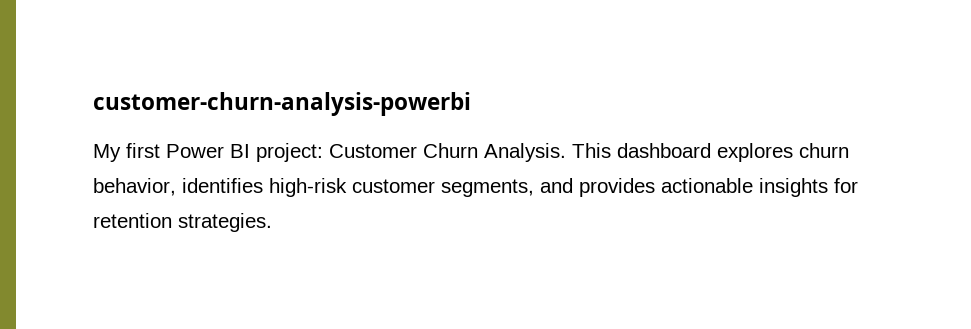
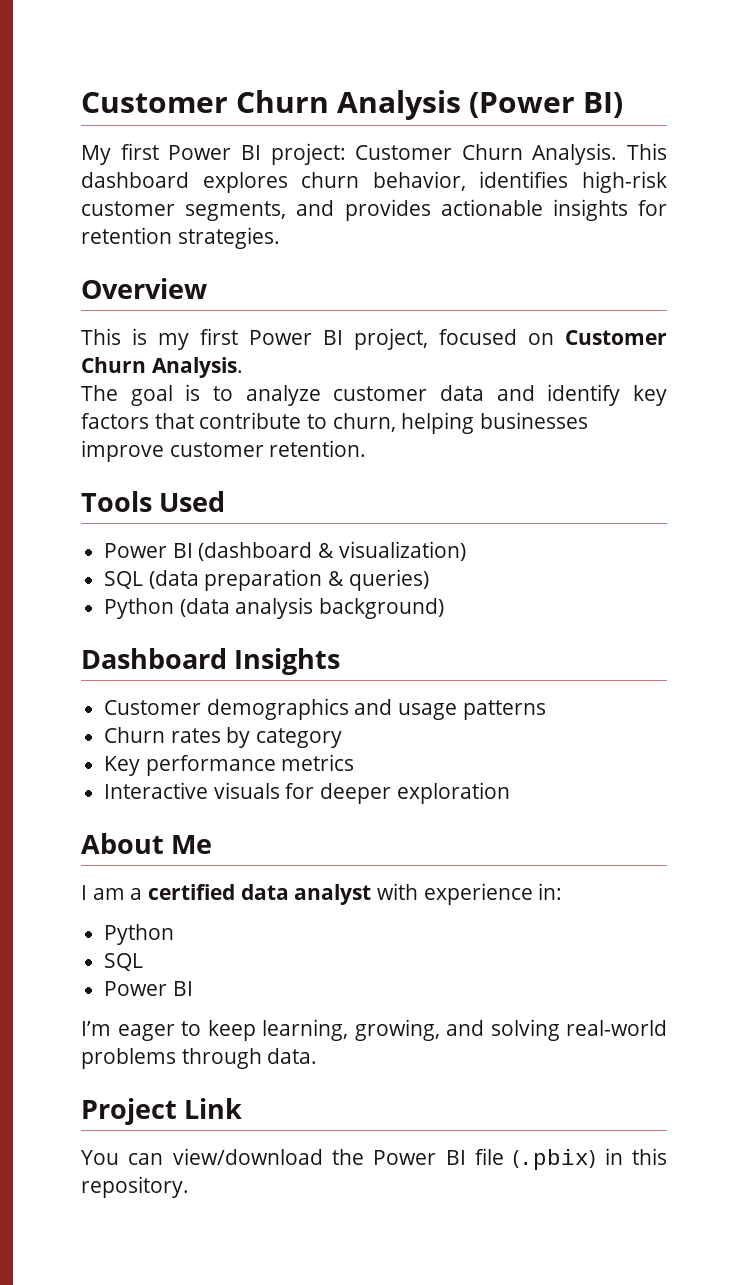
- customer-churn-analysis-powerbi
+ Customer Churn Analysis (Power BI)
+ Overview
+ This is my first Power BI project, focused on Customer Churn Analysis.
+ The goal is to analyze customer data and identify key factors that contribute to churn, helping businesses improve customer retention.
+ Tools Used
+ Power BI (dashboard & visualization)
+ SQL (data preparation & queries)
+ Python (data analysis background)
+ Dashboard Insights
+ Customer demographics and usage patterns
+ Churn rates by category
+ Key performance metrics
+ Interactive visuals for deeper exploration
+ About Me
+ I am a certified data analyst with experience in:
+ Python
+ SQL
+ Power BI
+ I’m eager to keep learning, growing, and solving real-world problems through data.
+ Project Link
+ You can view/download the Power BI file (.pbix) in this repository.

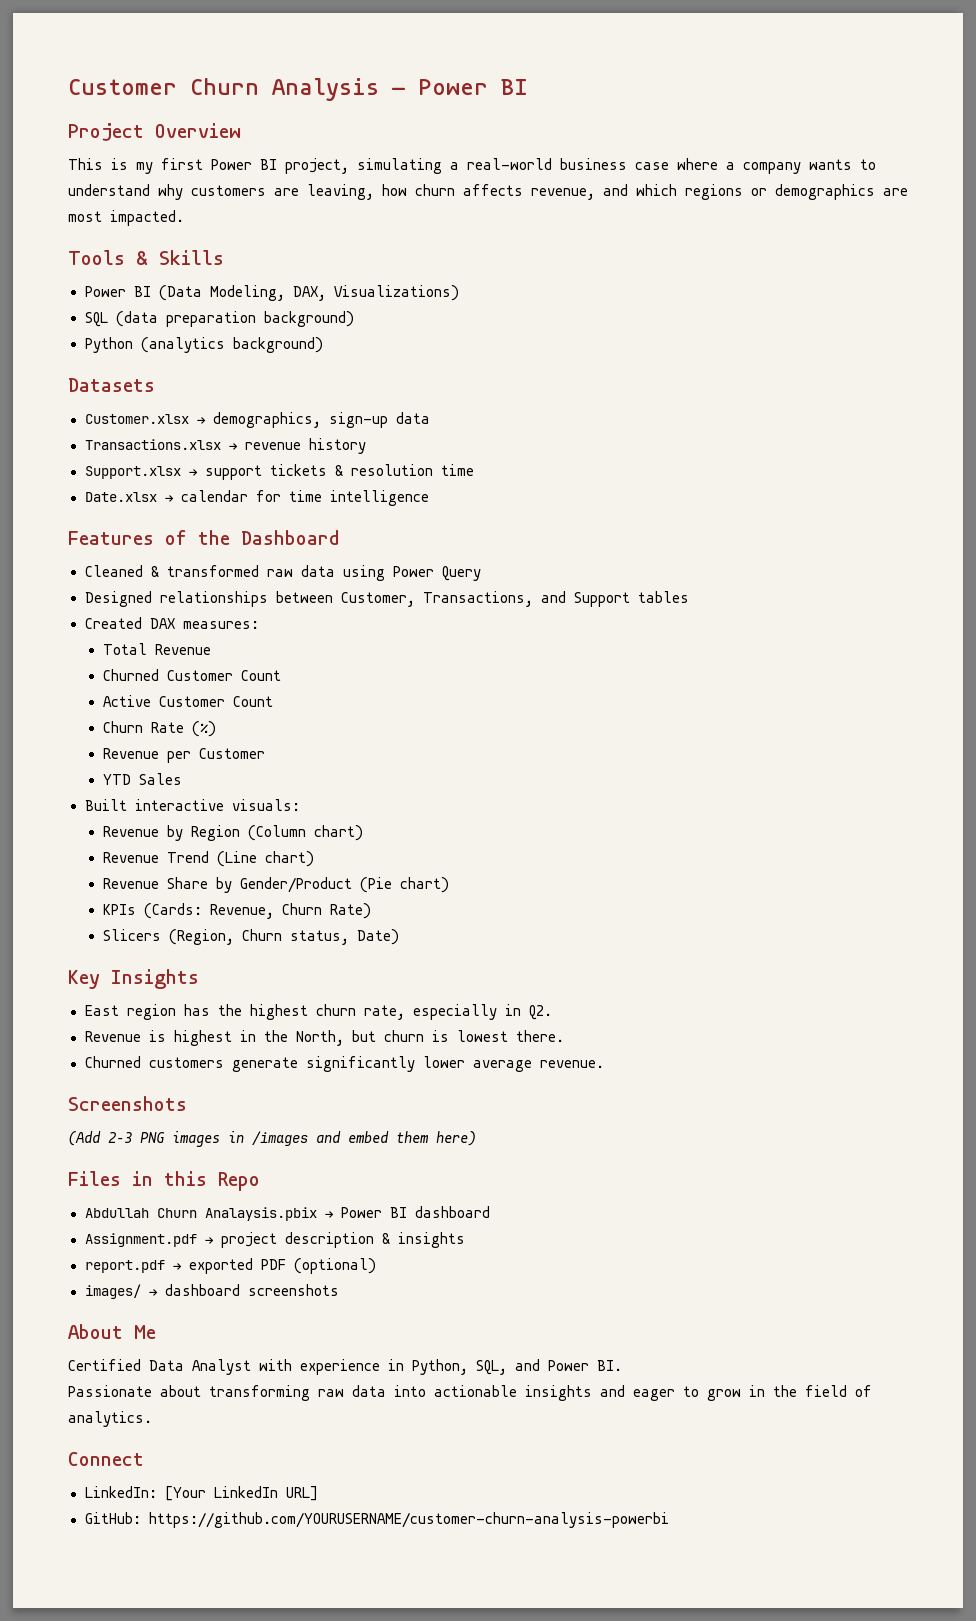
- Customer Churn Analysis (Power BI)
- My first Power BI project: Customer Churn Analysis. This dashboard explores churn behavior, identifies high-risk customer segments, and provides actionable insights for retention strategies.
- Overview
+ Customer Churn Analysis — Power BI
+ Project Overview
- This is my first Power BI project, focused on Customer Churn Analysis.
- The goal is to analyze customer data and identify key factors that contribute to churn, helping businesses improve customer retention.
+ This is my first Power BI project, simulating a real-world business case where a company wants to understand why customers are leaving, how churn affects revenue, and which regions or demographics are most impacted.
- Tools Used
- Power BI (dashboard & visualization)
+ Tools & Skills
+ Power BI (Data Modeling, DAX, Visualizations)
- SQL (data preparation & queries)
- Python (data analysis background)
- Dashboard Insights
- Customer demographics and usage patterns
- Churn rates by category
- Key performance metrics
- Interactive visuals for deeper exploration
+ SQL (data preparation background)
+ Python (analytics background)
+ Datasets
+ Customer.xlsx → demographics, sign-up data
+ Transactions.xlsx → revenue history
+ Support.xlsx → support tickets & resolution time
+ Date.xlsx → calendar for time intelligence
+ Features of the Dashboard
+ Cleaned & transformed raw data using Power Query
+ Designed relationships between Customer, Transactions, and Support tables
+ Created DAX measures:
+ Total Revenue
+ Churned Customer Count
+ Active Customer Count
+ Churn Rate (%)
+ Revenue per Customer
+ YTD Sales
+ Built interactive visuals:
+ Revenue by Region (Column chart)
+ Revenue Trend (Line chart)
+ Revenue Share by Gender/Product (Pie chart)
+ KPIs (Cards: Revenue, Churn Rate)
+ Slicers (Region, Churn status, Date)
+ Key Insights
+ East region has the highest churn rate, especially in Q2.
+ Revenue is highest in the North, but churn is lowest there.
+ Churned customers generate significantly lower average revenue.
+ Screenshots
+ (Add 2–3 PNG images in /images and embed them here)
+ Files in this Repo
+ Abdullah Churn Analaysis.pbix → Power BI dashboard
+ Assignment.pdf → project description & insights
+ report.pdf → exported PDF (optional)
+ images/ → dashboard screenshots
  About Me
- I am a certified data analyst with experience in:
- Python
- SQL
- Power BI
- I’m eager to keep learning, growing, and solving real-world problems through data.
- Project Link
- You can view/download the Power BI file (.pbix) in this repository.
+ Certified Data Analyst with experience in Python, SQL, and Power BI.
+ Passionate about transforming raw data into actionable insights and eager to grow in the field of analytics.
+ Connect
+ LinkedIn: [Your LinkedIn URL]
+ GitHub: https://github.com/YOURUSERNAME/customer-churn-analysis-powerbi

